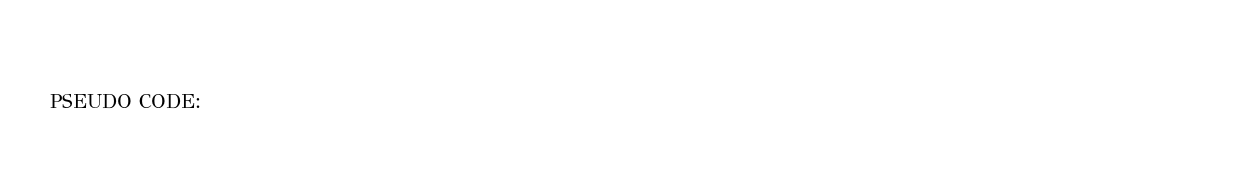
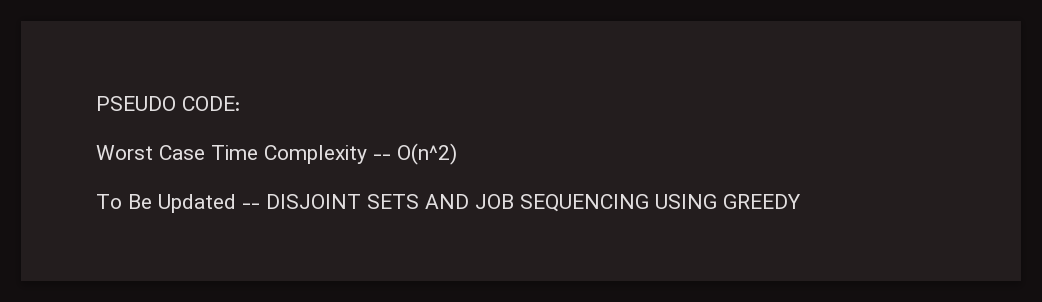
+ Worst Case Time Complexity -- O(n^2)
+ To Be Updated -- DISJOINT SETS AND JOB SEQUENCING USING GREEDY

